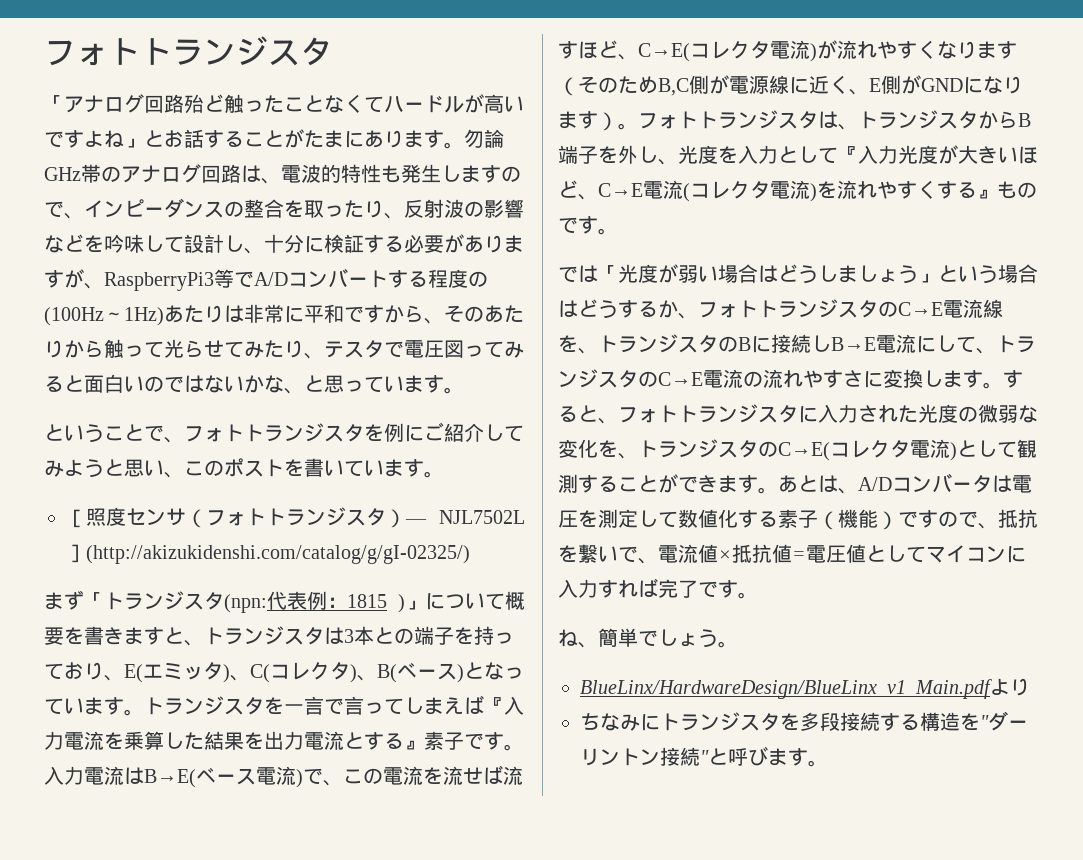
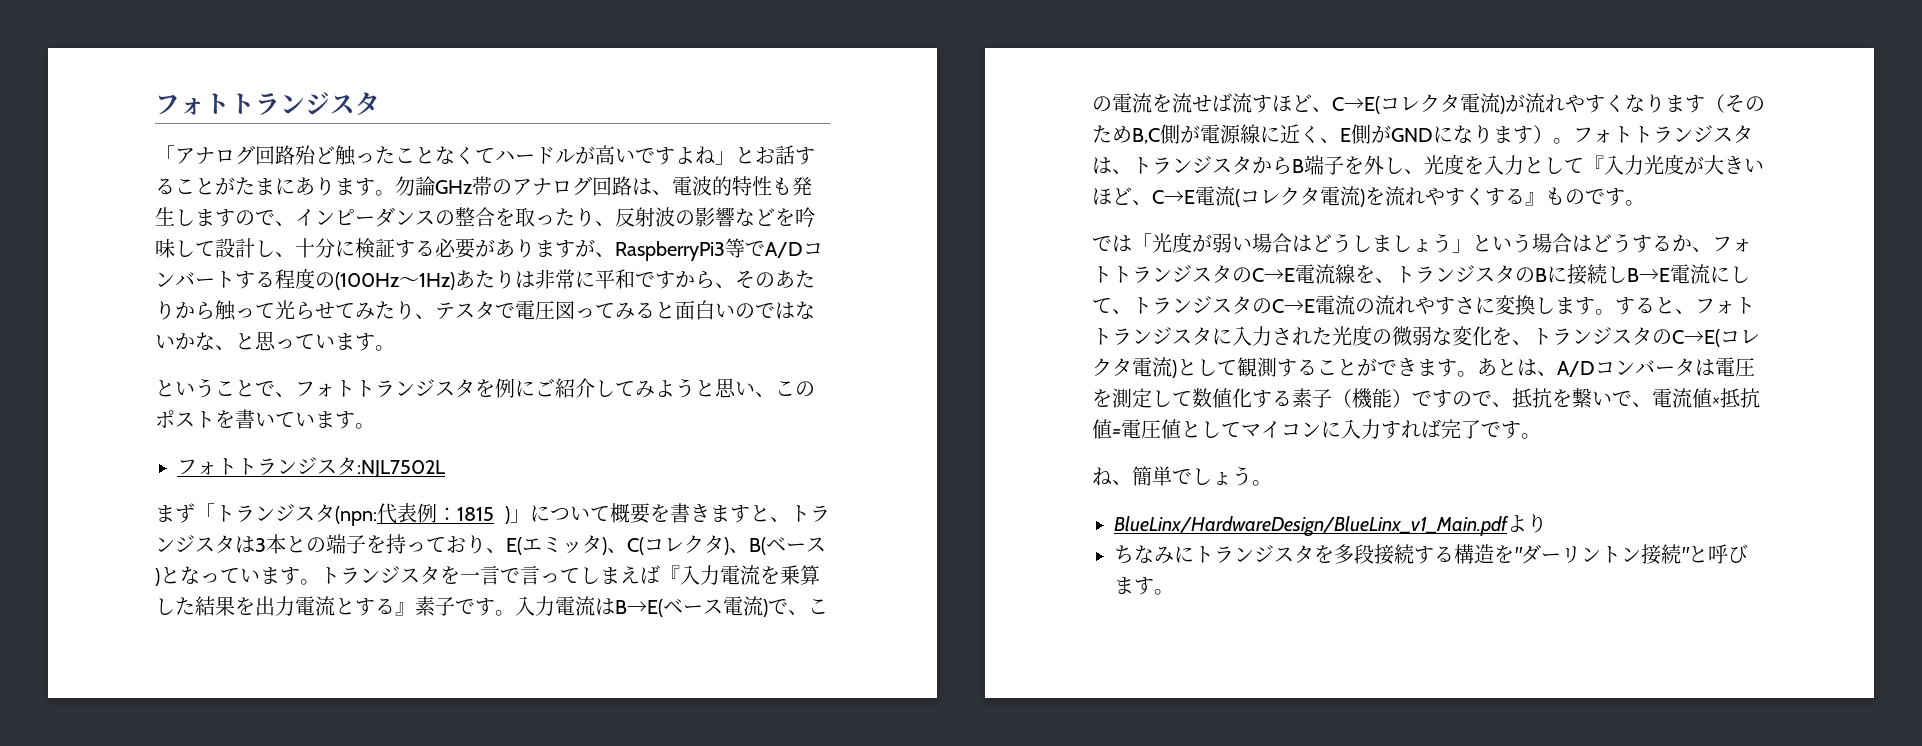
- ［照度センサ（フォトトランジスタ）― NJL7502L］(http://akizukidenshi.com/catalog/g/gI-02325/)
+ フォトトランジスタ:NJL7502L

